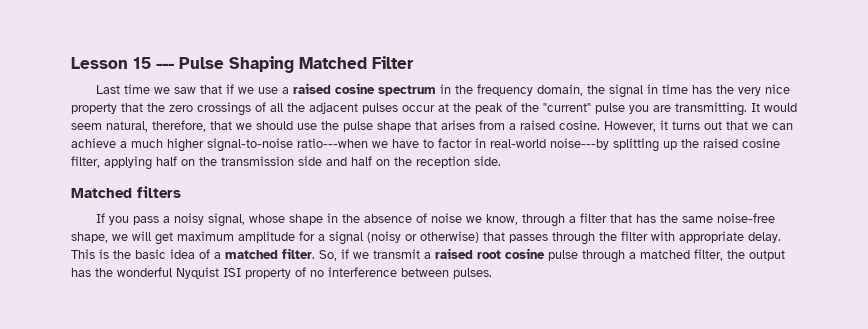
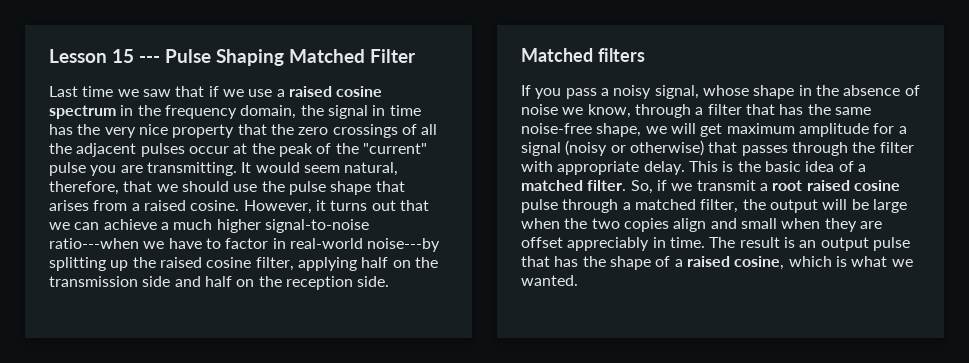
- So, if we transmit a raised root cosine pulse through a matched filter, the output has the wonderful Nyquist ISI property of no interference between pulses.
+ So, if we transmit a root raised cosine pulse through a matched filter, the output will be large when the two copies align and small when they are offset appreciably in time. The result is an output pulse that has the shape of a raised cosine, which is what we wanted.

